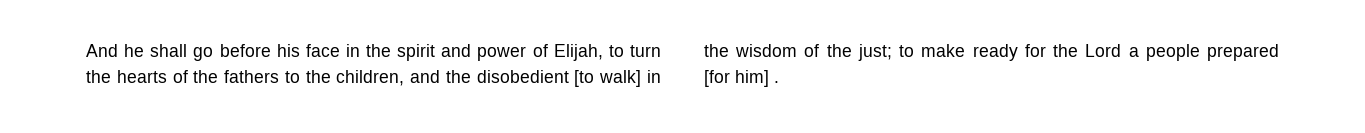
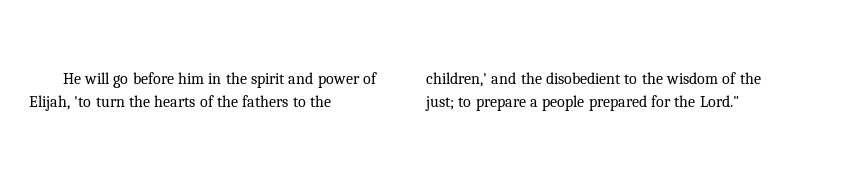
- And he shall go before his face in the spirit and power of Elijah, to turn the hearts of the fathers to the children, and the disobedient [to walk] in the wisdom of the just; to make ready for the Lord a people prepared [for him] .
+ He will go before him in the spirit and power of Elijah, 'to turn the hearts of the fathers to the children,' and the disobedient to the wisdom of the just; to prepare a people prepared for the Lord."

